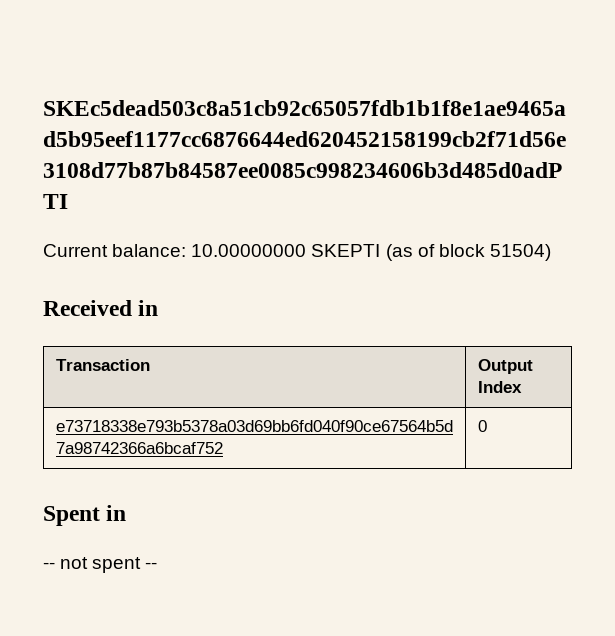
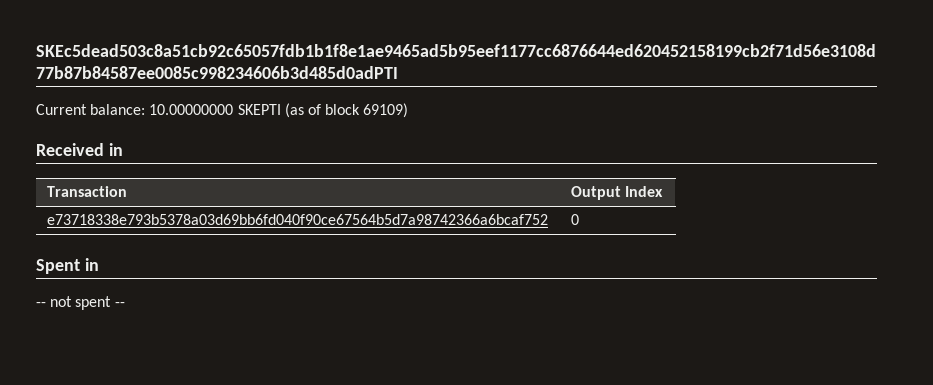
- Current balance: 10.00000000 SKEPTI (as of block 51504)
+ Current balance: 10.00000000 SKEPTI (as of block 69109)

